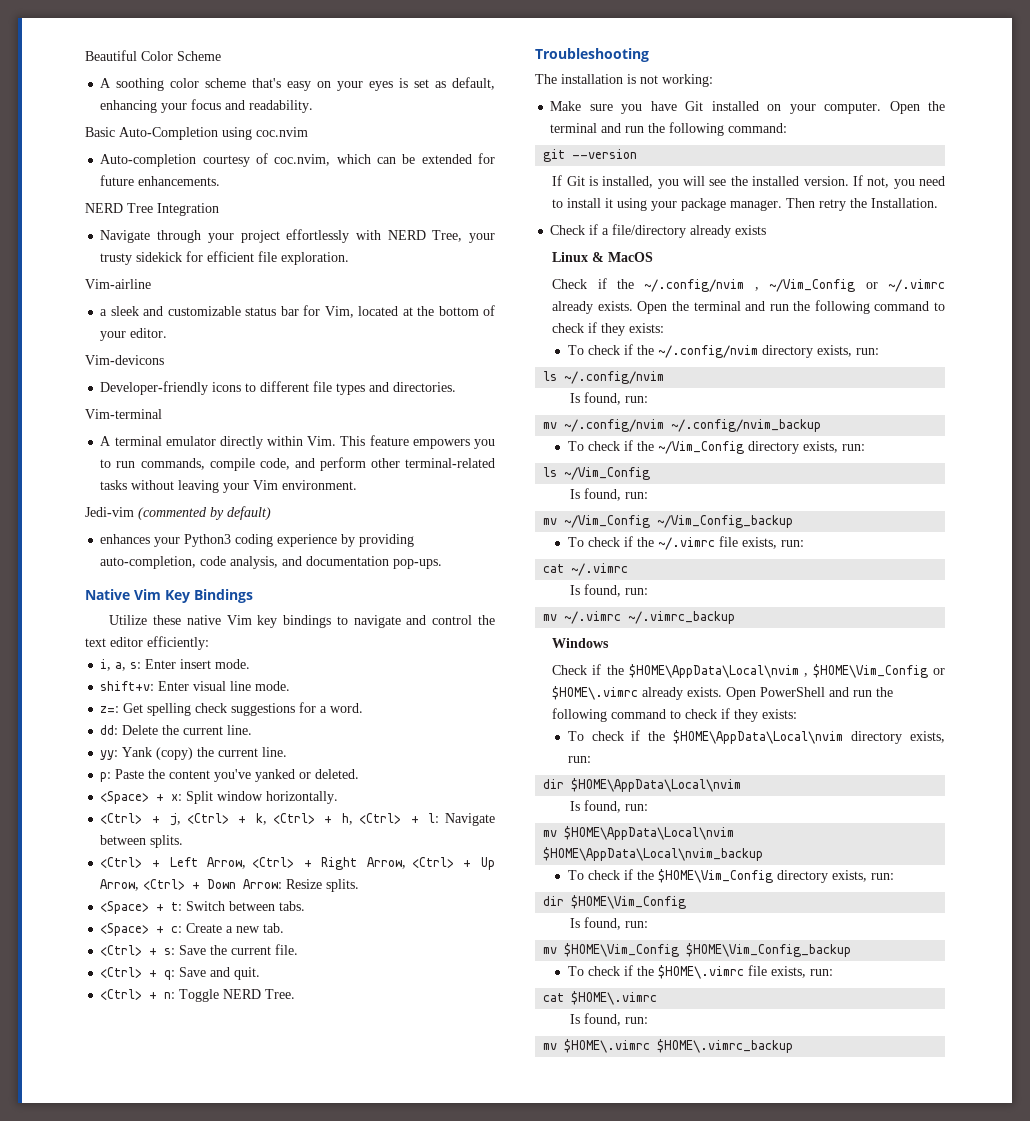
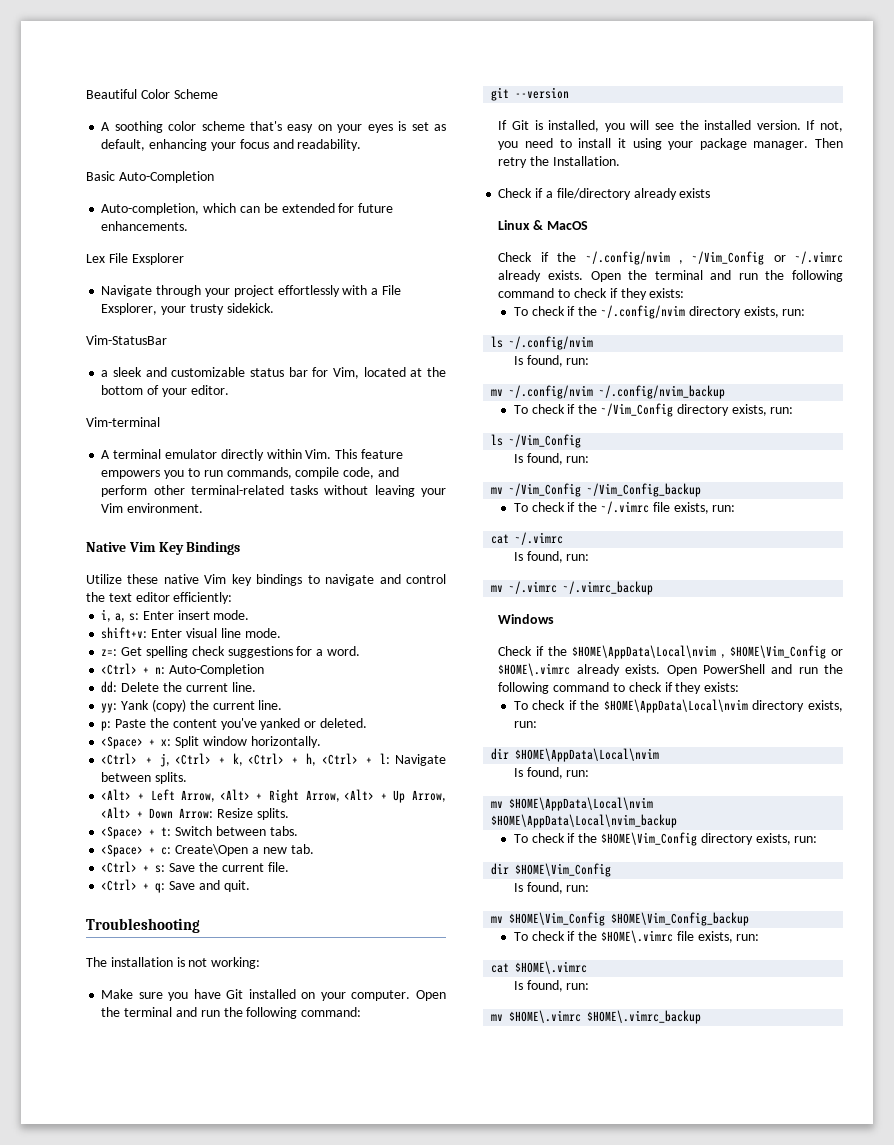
- Basic Auto-Completion using coc.nvim
- Auto-completion courtesy of coc.nvim, which can be extended for future enhancements.
+ Basic Auto-Completion
+ Auto-completion, which can be extended for future enhancements.
- NERD Tree Integration
+ Lex File Exsplorer
- Navigate through your project effortlessly with NERD Tree, your trusty sidekick for efficient file exploration.
- Vim-airline
+ Navigate through your project effortlessly with a File Exsplorer, your trusty sidekick.
+ Vim-StatusBar
- Vim-devicons
- Developer-friendly icons to different file types and directories.
- Jedi-vim (commented by default)
- enhances your Python3 coding experience by providing auto-completion, code analysis, and documentation pop-ups.
+ <Ctrl> + n: Auto-Completion
- <Ctrl> + Left Arrow, <Ctrl> + Right Arrow, <Ctrl> + Up Arrow, <Ctrl> + Down Arrow: Resize splits.
+ <Alt> + Left Arrow, <Alt> + Right Arrow, <Alt> + Up Arrow, <Alt> + Down Arrow: Resize splits.
- <Space> + c: Create a new tab.
+ <Space> + c: Create\Open a new tab.
- <Ctrl> + n: Toggle NERD Tree.

